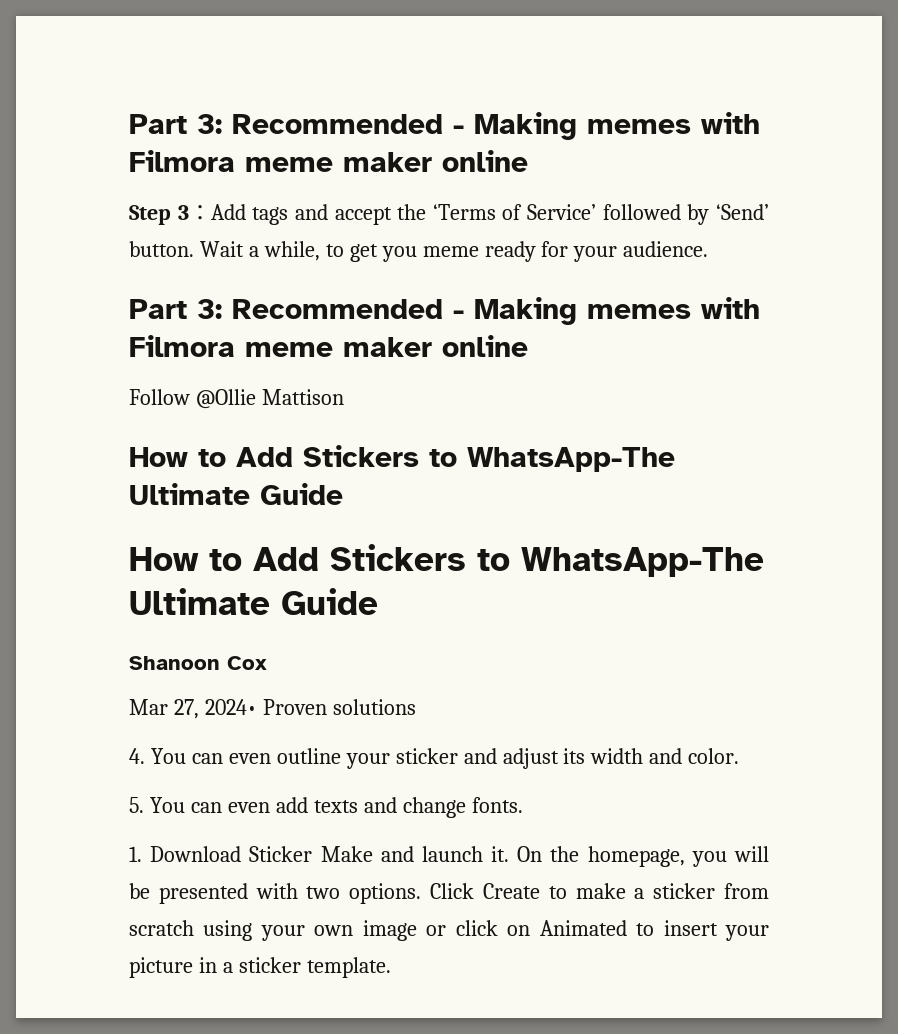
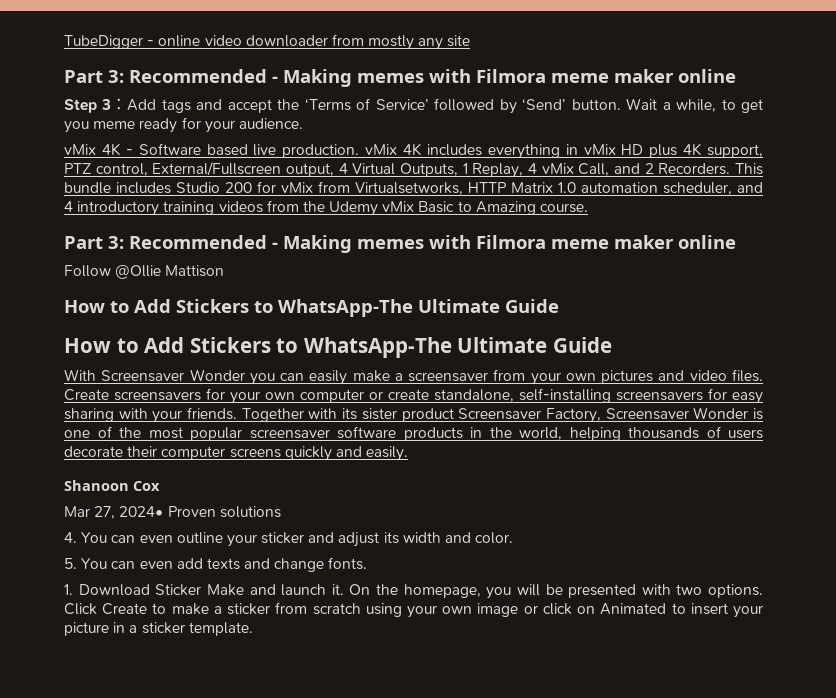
+ TubeDigger - online video downloader from mostly any site
+ vMix 4K - Software based live production. vMix 4K includes everything in vMix HD plus 4K support, PTZ control, External/Fullscreen output, 4 Virtual Outputs, 1 Replay, 4 vMix Call, and 2 Recorders. This bundle includes Studio 200 for vMix from Virtualsetworks, HTTP Matrix 1.0 automation scheduler, and 4 introductory training videos from the Udemy vMix Basic to Amazing course.
+ With Screensaver Wonder you can easily make a screensaver from your own pictures and video files. Create screensavers for your own computer or create standalone, self-installing screensavers for easy sharing with your friends. Together with its sister product Screensaver Factory, Screensaver Wonder is one of the most popular screensaver software products in the world, helping thousands of users decorate their computer screens quickly and easily.

